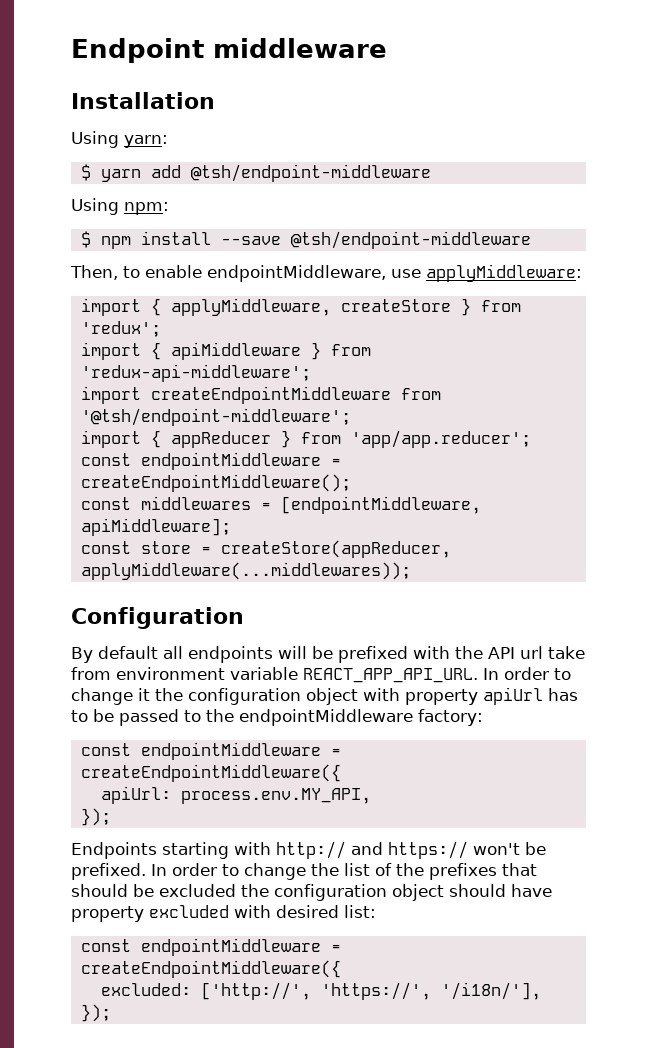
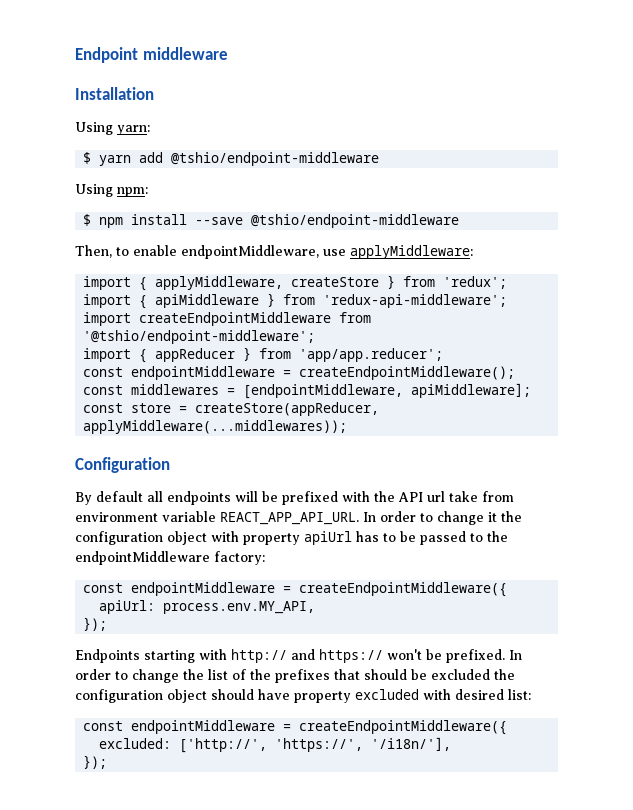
- $ yarn add @tsh/endpoint-middleware
+ $ yarn add @tshio/endpoint-middleware
- $ npm install --save @tsh/endpoint-middleware
+ $ npm install --save @tshio/endpoint-middleware
- import createEndpointMiddleware from '@tsh/endpoint-middleware';
+ import createEndpointMiddleware from '@tshio/endpoint-middleware';

